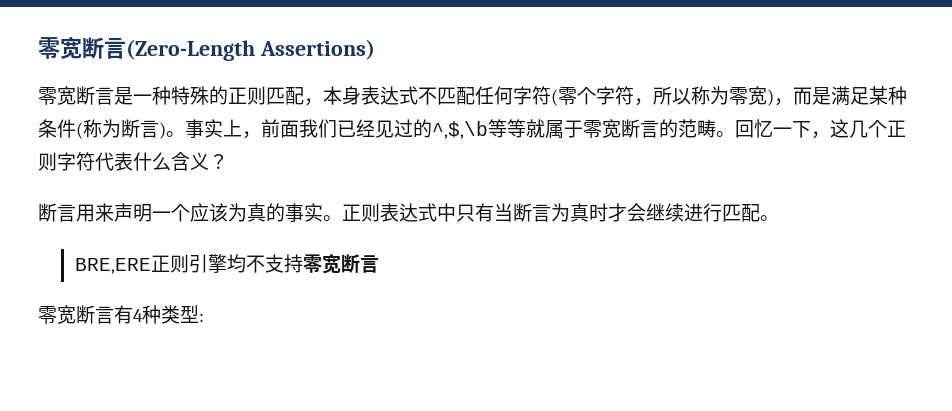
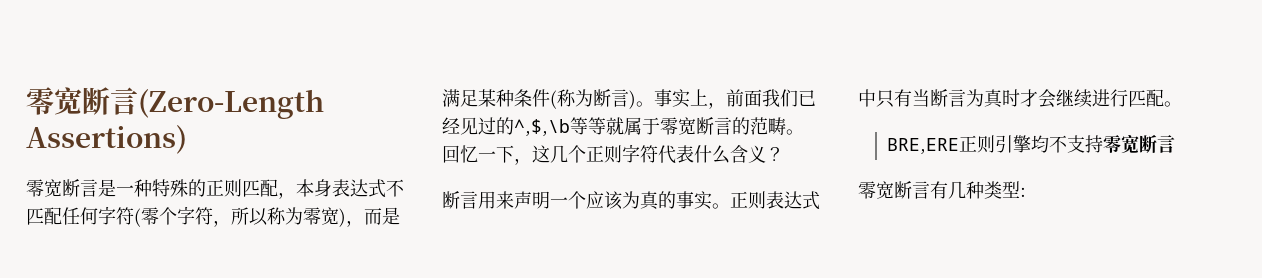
- 零宽断言有4种类型:
+ 零宽断言有几种类型:

